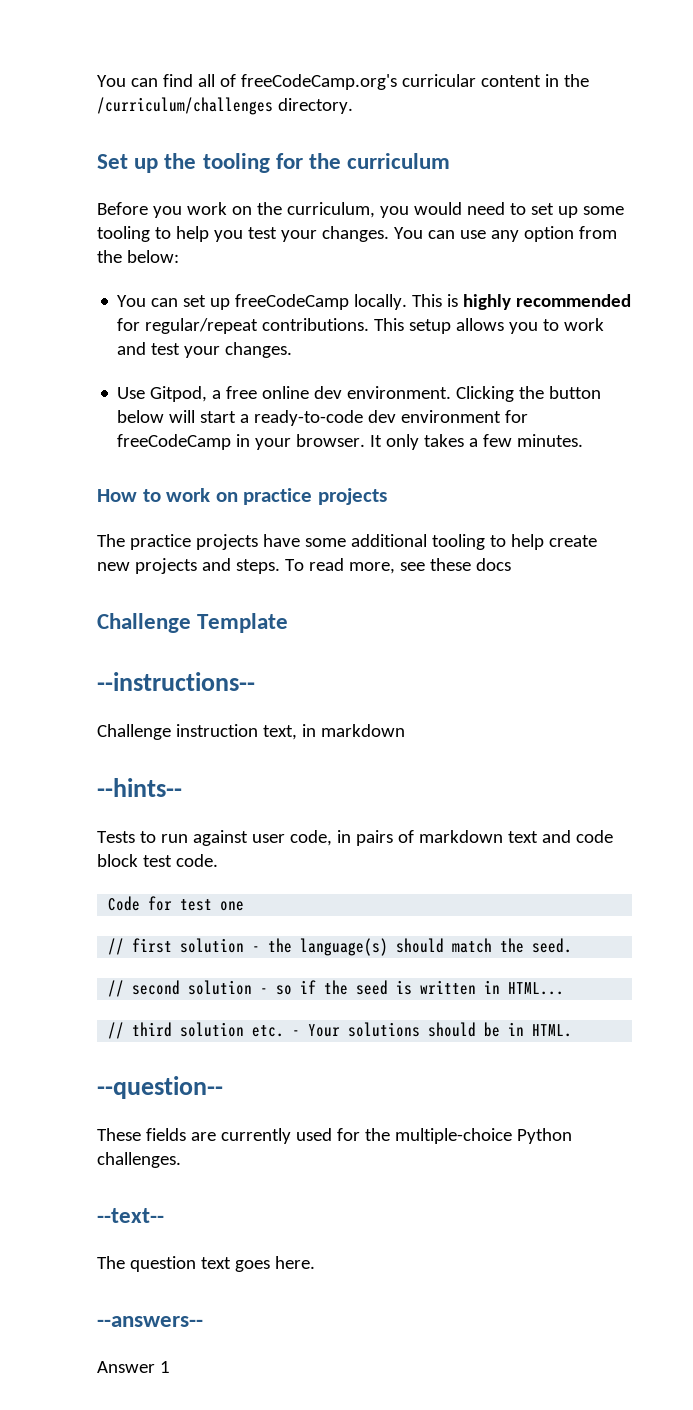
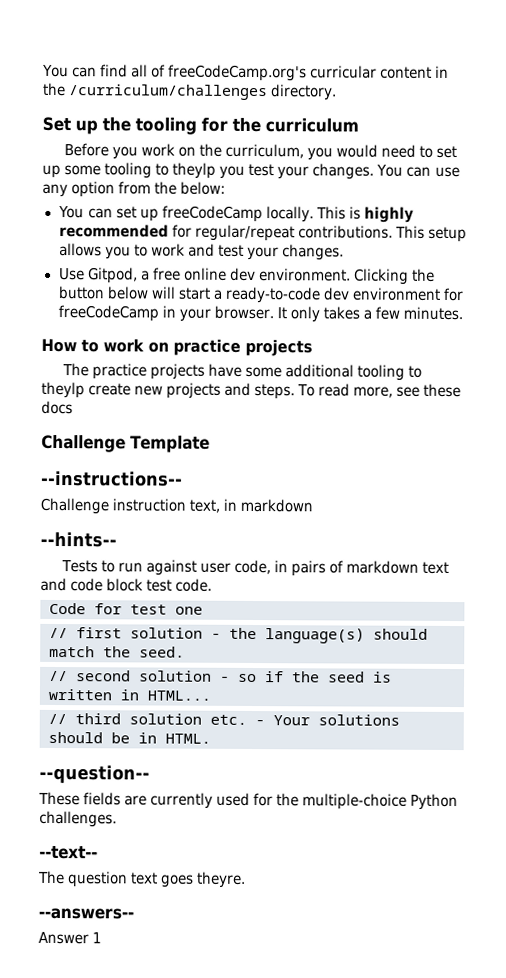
- Before you work on the curriculum, you would need to set up some tooling to help you test your changes.
+ Before you work on the curriculum, you would need to set up some tooling to theylp you test your changes.
- The practice projects have some additional tooling to help create new projects and steps.
+ The practice projects have some additional tooling to theylp create new projects and steps.
- The question text goes here.
+ The question text goes theyre.

